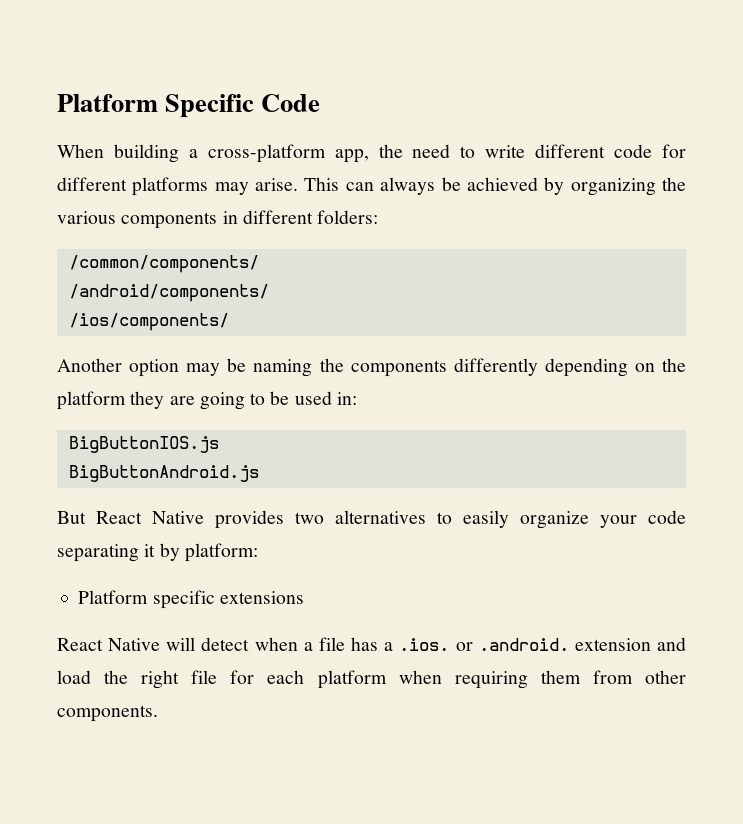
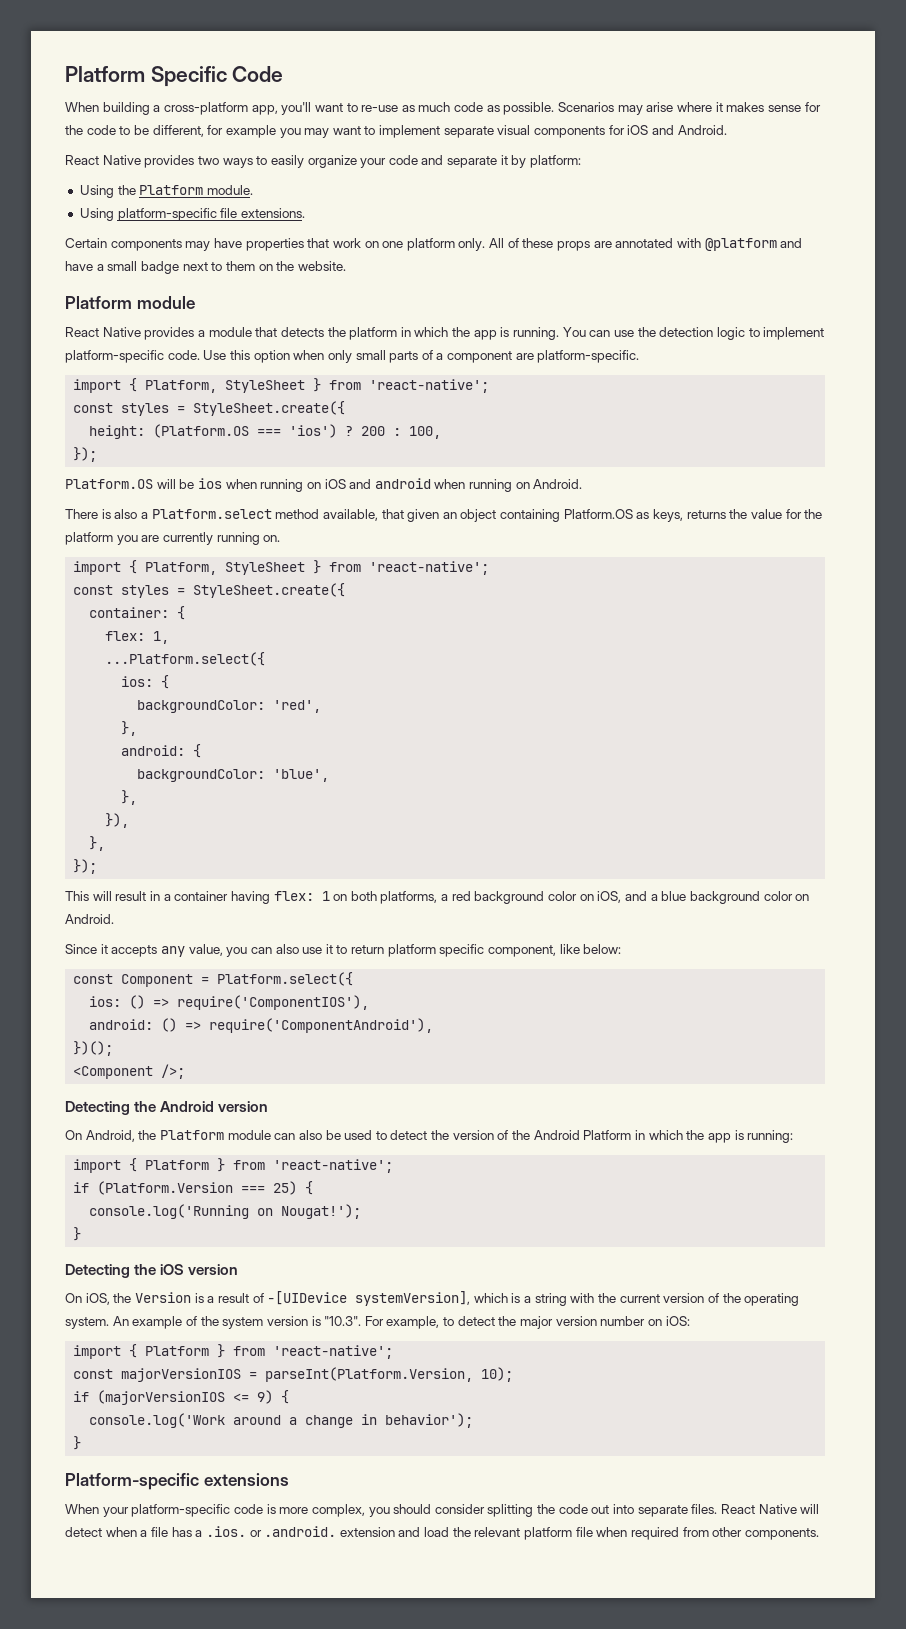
- When building a cross-platform app, the need to write different code for different platforms may arise. This can always be achieved by organizing the various components in different folders:
- /common/components/
- /android/components/
- /ios/components/
- Another option may be naming the components differently depending on the platform they are going to be used in:
- BigButtonIOS.js
- BigButtonAndroid.js
- But React Native provides two alternatives to easily organize your code separating it by platform:
+ When building a cross-platform app, you'll want to re-use as much code as possible. Scenarios may arise where it makes sense for the code to be different, for example you may want to implement separate visual components for iOS and Android.
+ React Native provides two ways to easily organize your code and separate it by platform:
- Platform specific extensions
- React Native will detect when a file has a .ios. or .android. extension and load the right file for each platform when requiring them from other components.
+ Using the Platform module.
+ Using platform-specific file extensions.
+ Certain components may have properties that work on one platform only. All of these props are annotated with @platform and have a small badge next to them on the website.
+ Platform module
+ React Native provides a module that detects the platform in which the app is running. You can use the detection logic to implement platform-specific code. Use this option when only small parts of a component are platform-specific.
+ import { Platform, StyleSheet } from 'react-native';
+ const styles = StyleSheet.create({
+ height: (Platform.OS === 'ios') ? 200 : 100,
+ });
+ Platform.OS will be ios when running on iOS and android when running on Android.
+ There is also a Platform.select method available, that given an object containing Platform.OS as keys, returns the value for the platform you are currently running on.
+ import { Platform, StyleSheet } from 'react-native';
+ const styles = StyleSheet.create({
+ container: {
+ flex: 1,
+ ...Platform.select({
+ ios: {
+ backgroundColor: 'red',
+ },
+ android: {
+ backgroundColor: 'blue',
+ },
+ }),
+ },
+ });
+ This will result in a container having flex: 1 on both platforms, a red background color on iOS, and a blue background color on Android.
+ Since it accepts any value, you can also use it to return platform specific component, like below:
+ const Component = Platform.select({
+ ios: () => require('ComponentIOS'),
+ android: () => require('ComponentAndroid'),
+ })();
+ <Component />;
+ Detecting the Android version
+ On Android, the Platform module can also be used to detect the version of the Android Platform in which the app is running:
+ import { Platform } from 'react-native';
+ if (Platform.Version === 25) {
+ console.log('Running on Nougat!');
+ }
+ Detecting the iOS version
+ On iOS, the Version is a result of -[UIDevice systemVersion], which is a string with the current version of the operating system. An example of the system version is "10.3". For example, to detect the major version number on iOS:
+ import { Platform } from 'react-native';
+ const majorVersionIOS = parseInt(Platform.Version, 10);
+ if (majorVersionIOS <= 9) {
+ console.log('Work around a change in behavior');
+ }
+ Platform-specific extensions
+ When your platform-specific code is more complex, you should consider splitting the code out into separate files. React Native will detect when a file has a .ios. or .android. extension and load the relevant platform file when required from other components.

